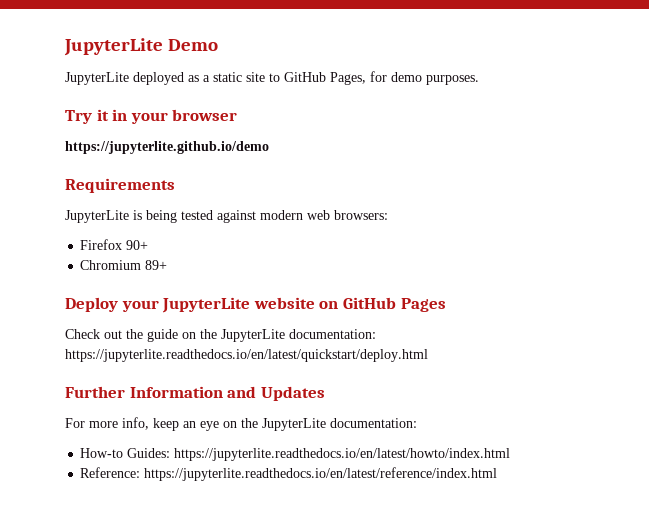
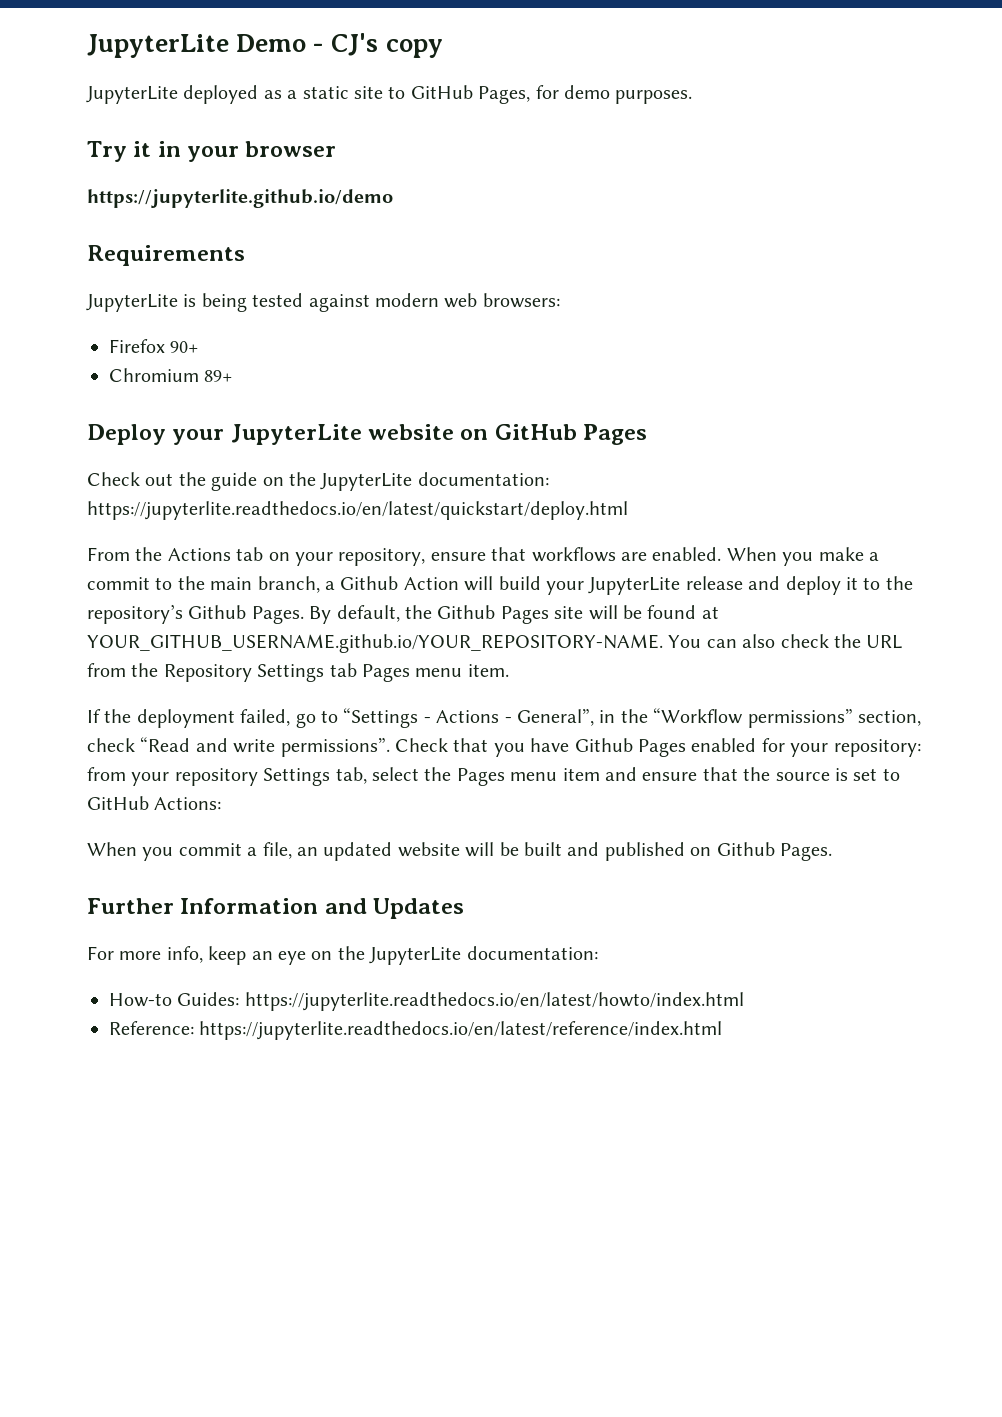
- JupyterLite Demo
+ JupyterLite Demo - CJ's copy
+ From the Actions tab on your repository, ensure that workflows are enabled. When you make a commit to the main branch, a Github Action will build your JupyterLite release and deploy it to the repository’s Github Pages. By default, the Github Pages site will be found at YOUR_GITHUB_USERNAME.github.io/YOUR_REPOSITORY-NAME. You can also check the URL from the Repository Settings tab Pages menu item.
+ If the deployment failed, go to “Settings - Actions - General”, in the “Workflow permissions” section, check “Read and write permissions”. Check that you have Github Pages enabled for your repository: from your repository Settings tab, select the Pages menu item and ensure that the source is set to GitHub Actions:
+ When you commit a file, an updated website will be built and published on Github Pages.

